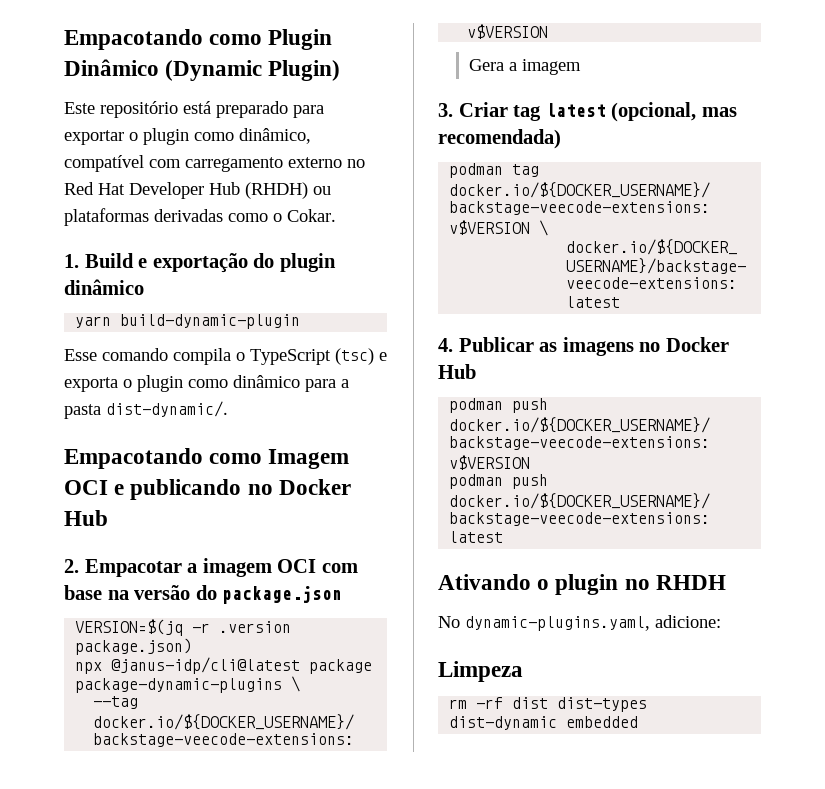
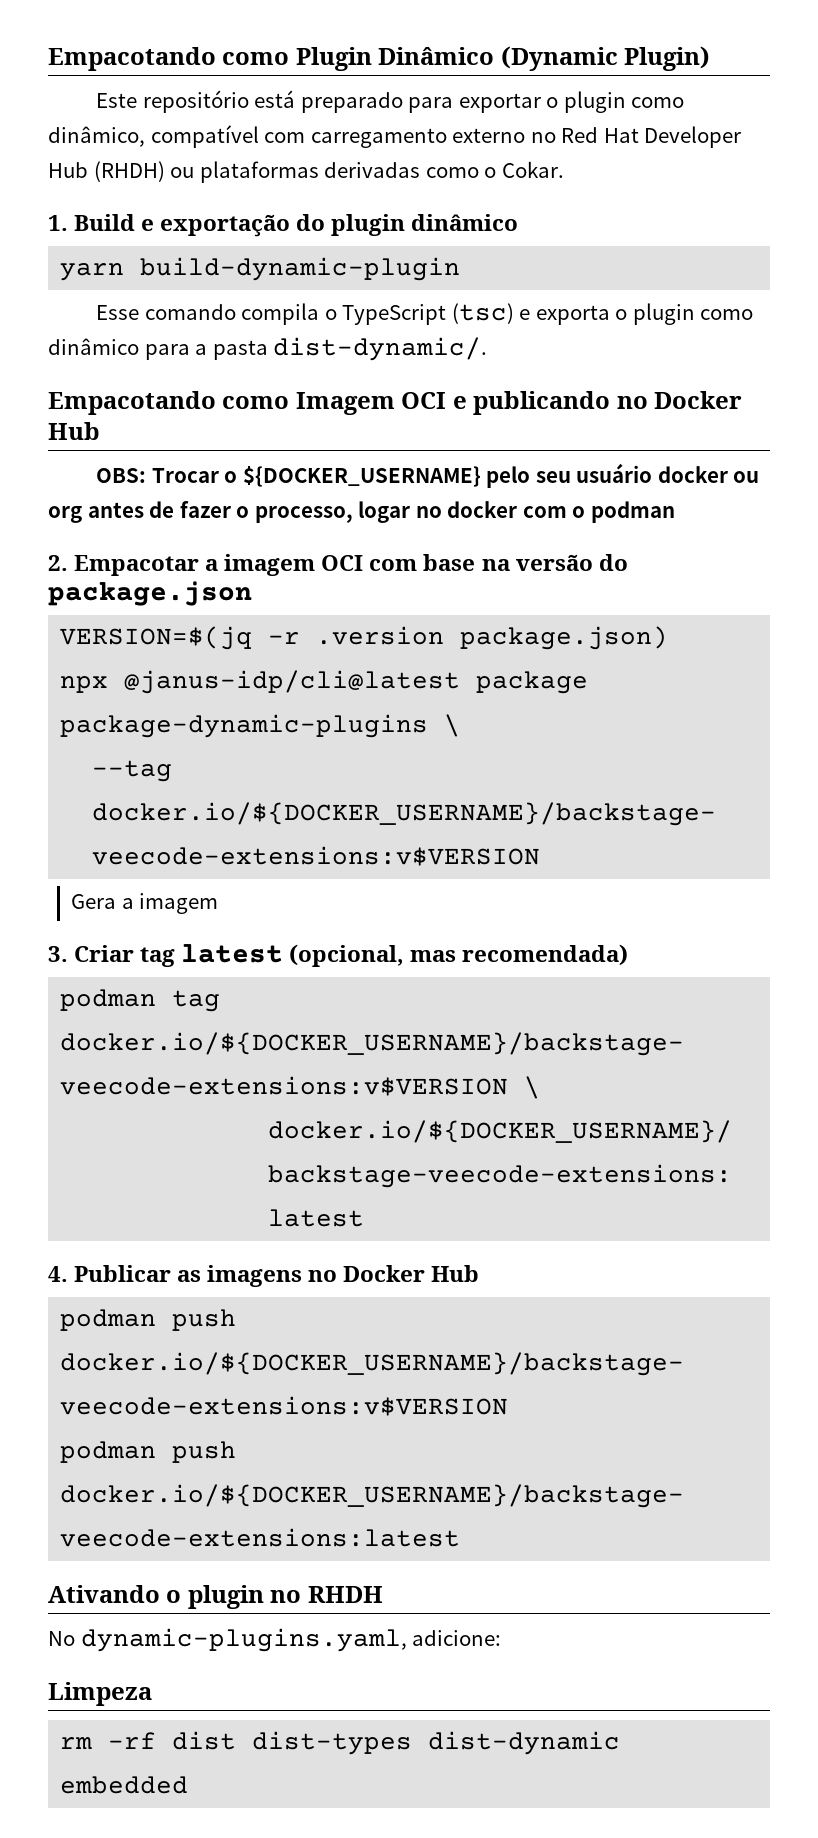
+ OBS: Trocar o ${DOCKER_USERNAME} pelo seu usuário docker ou org antes de fazer o processo, logar no docker com o podman

